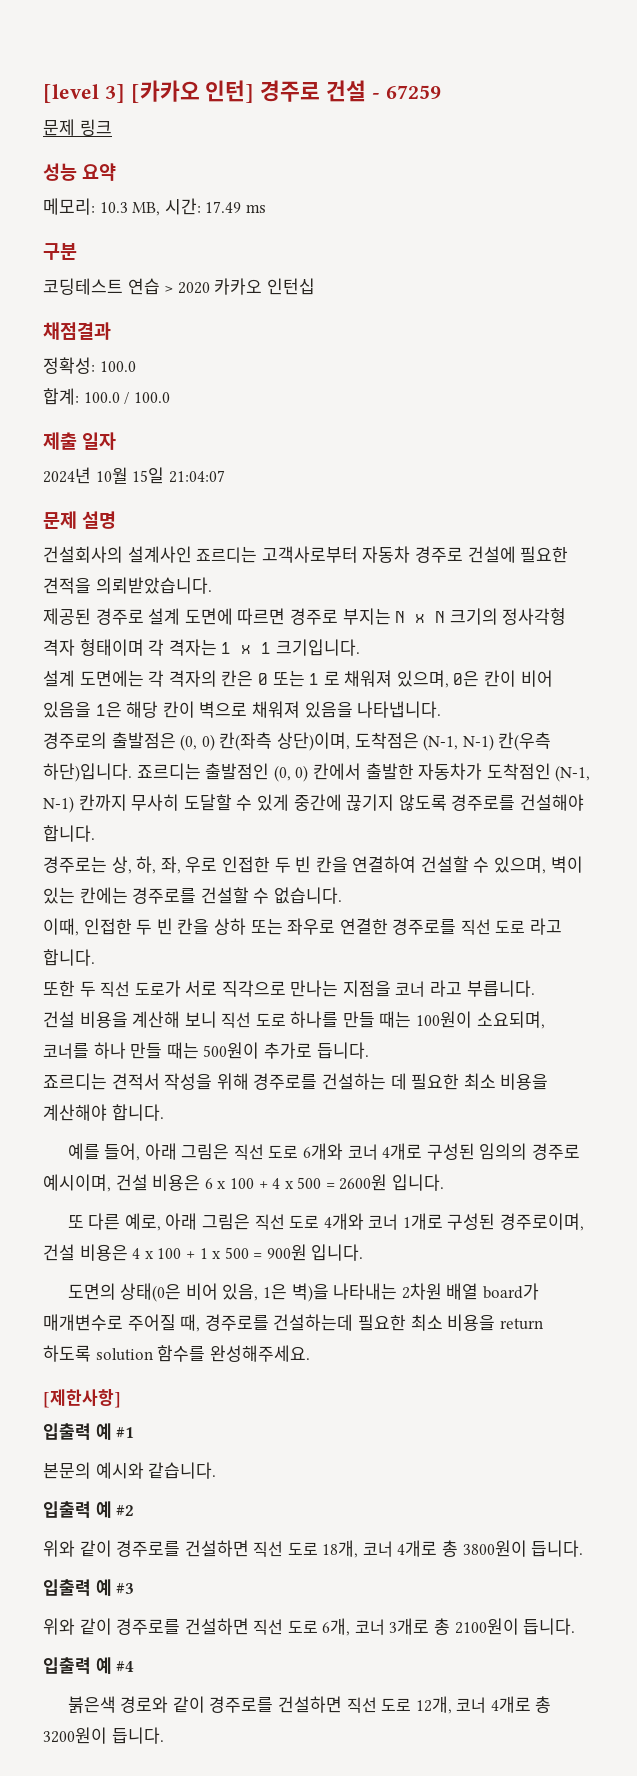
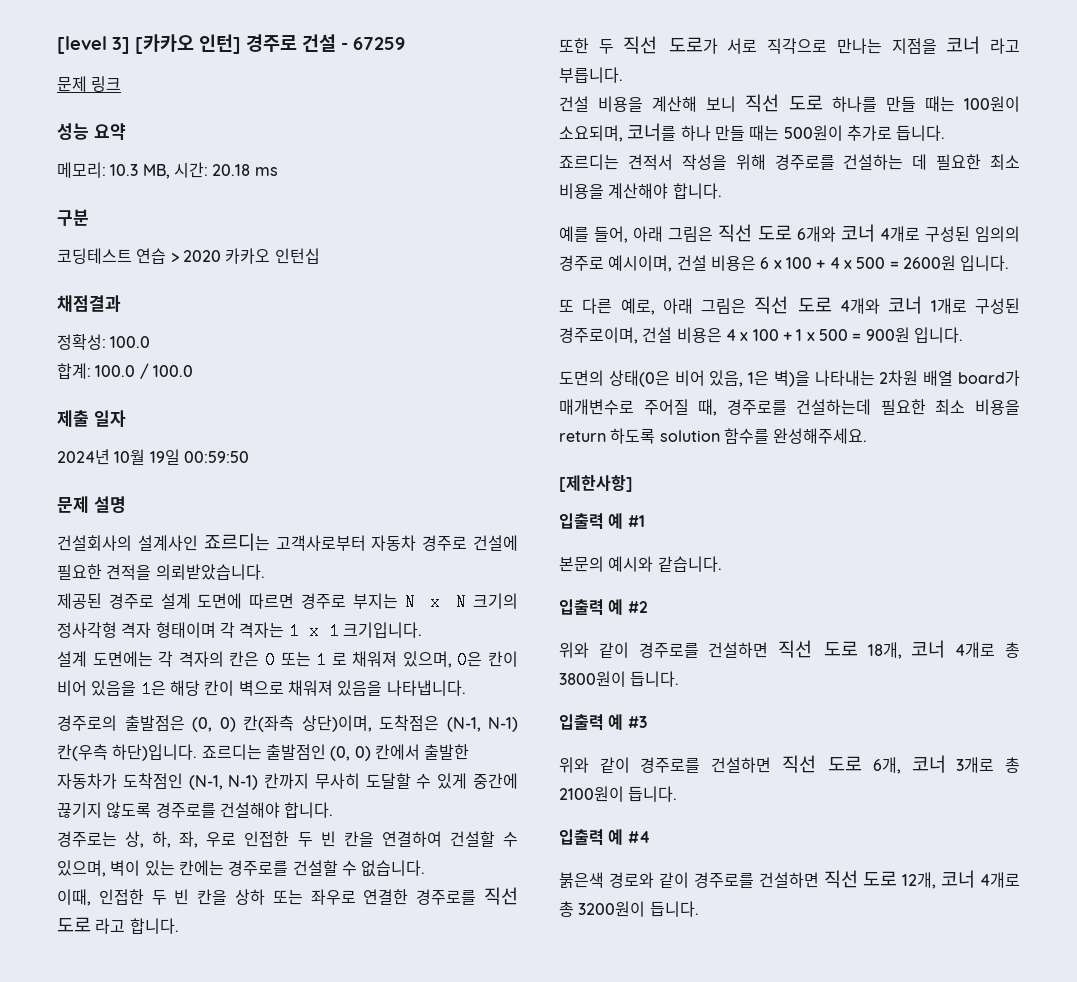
- 메모리: 10.3 MB, 시간: 17.49 ms
+ 메모리: 10.3 MB, 시간: 20.18 ms
- 2024년 10월 15일 21:04:07
+ 2024년 10월 19일 00:59:50

